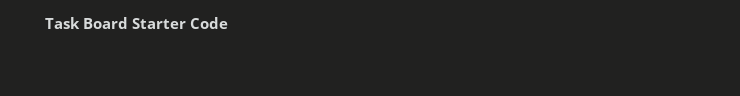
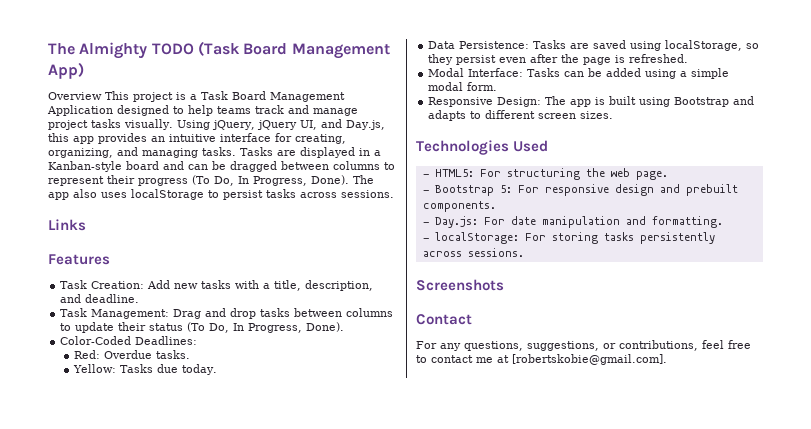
- Task Board Starter Code
+ The Almighty TODO (Task Board Management App)
+ Overview This project is a Task Board Management Application designed to help teams track and manage project tasks visually. Using jQuery, jQuery UI, and Day.js, this app provides an intuitive interface for creating, organizing, and managing tasks. Tasks are displayed in a Kanban-style board and can be dragged between columns to represent their progress (To Do, In Progress, Done). The app also uses localStorage to persist tasks across sessions.
+ Links
+ Features
+ Task Creation: Add new tasks with a title, description, and deadline.
+ Task Management: Drag and drop tasks between columns to update their status (To Do, In Progress, Done).
+ Color-Coded Deadlines:
+ Red: Overdue tasks.
+ Yellow: Tasks due today.
+ Data Persistence: Tasks are saved using localStorage, so they persist even after the page is refreshed.
+ Modal Interface: Tasks can be added using a simple modal form.
+ Responsive Design: The app is built using Bootstrap and adapts to different screen sizes.
+ Technologies Used
+ - HTML5: For structuring the web page.
+ - Bootstrap 5: For responsive design and prebuilt components.
+ - Day.js: For date manipulation and formatting.
+ - localStorage: For storing tasks persistently across sessions.
+ Screenshots
+ Contact
+ For any questions, suggestions, or contributions, feel free to contact me at [robertskobie@gmail.com].

